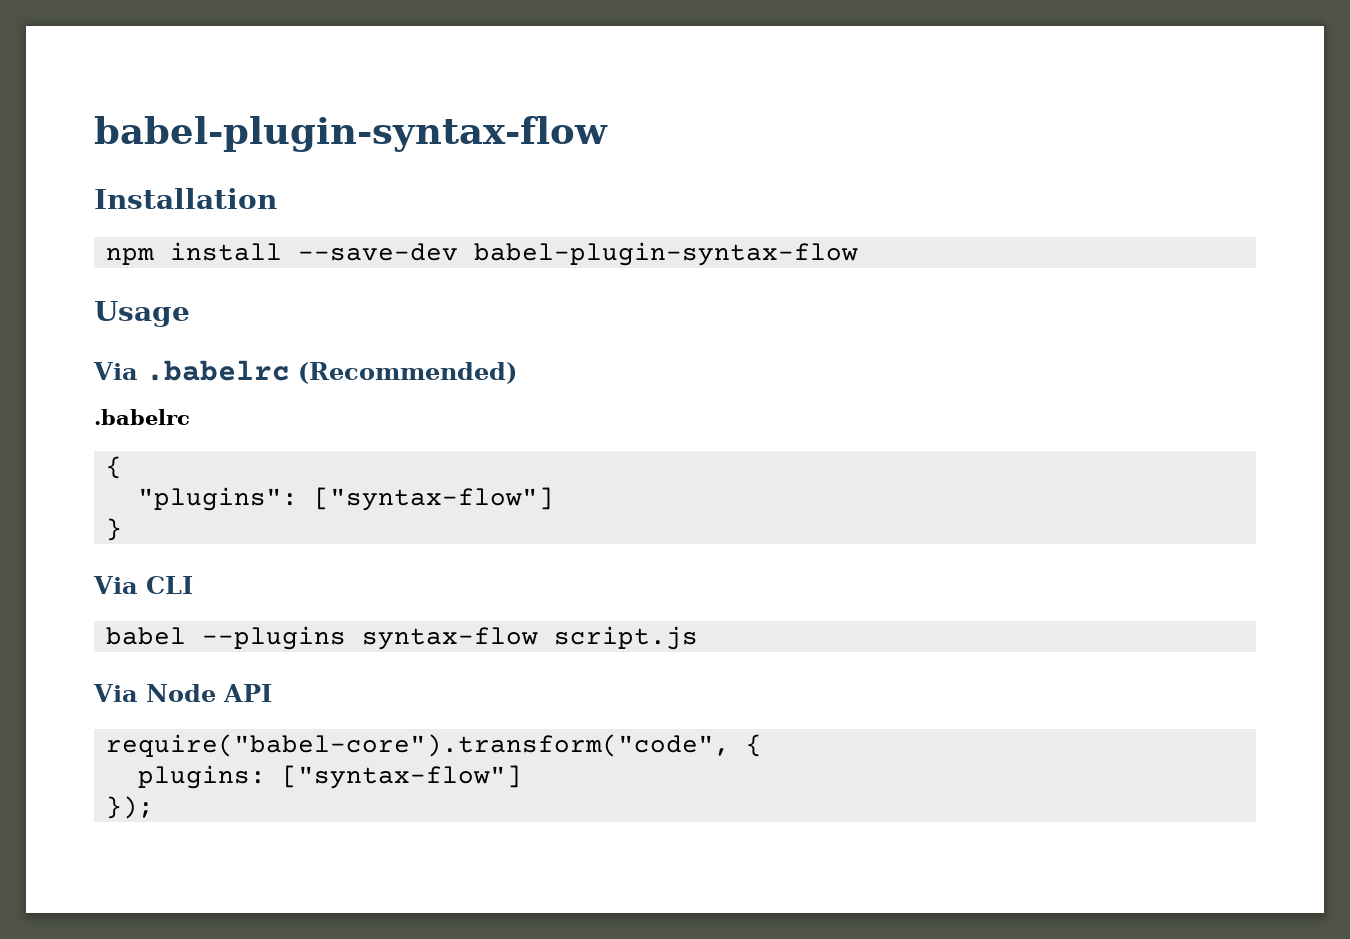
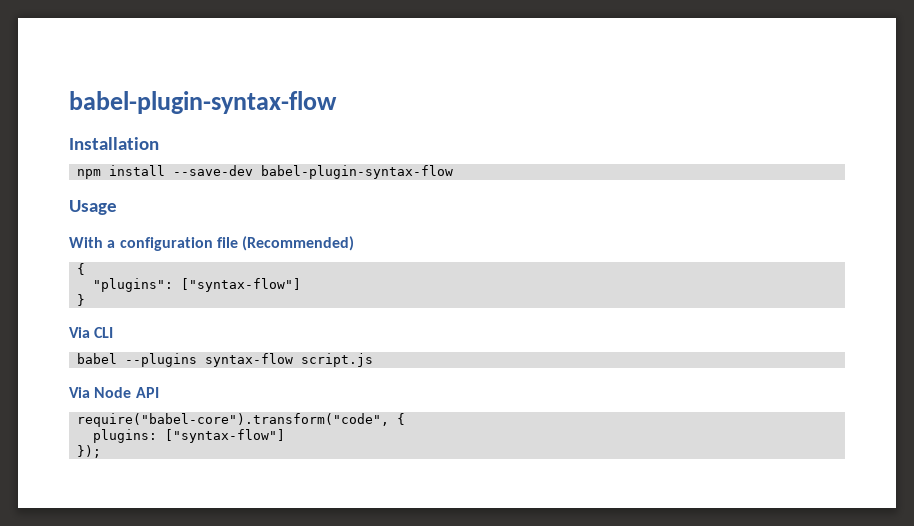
- Via .babelrc (Recommended)
- .babelrc
+ With a configuration file (Recommended)

